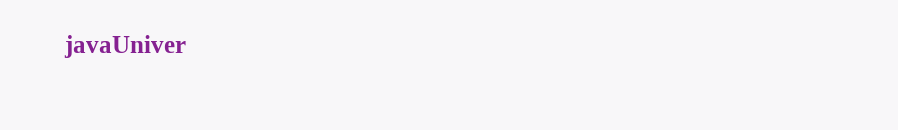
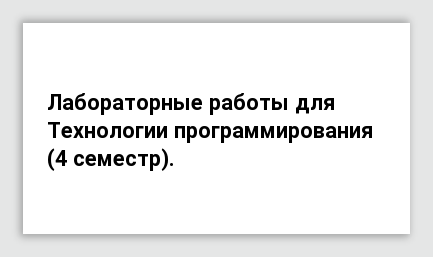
- javaUniver
+ Лабораторные работы для Технологии программирования (4 семестр).

